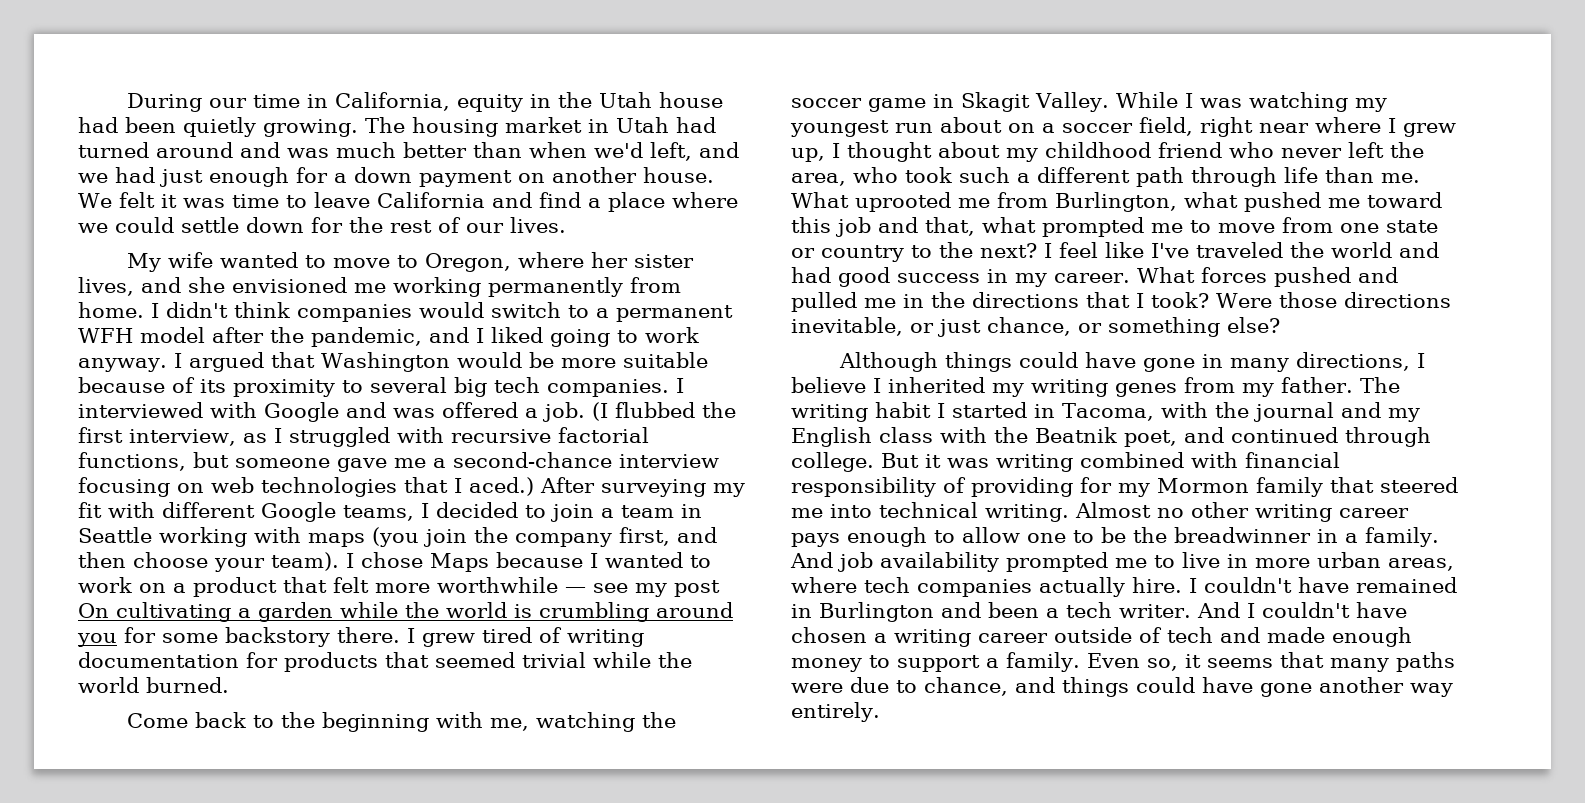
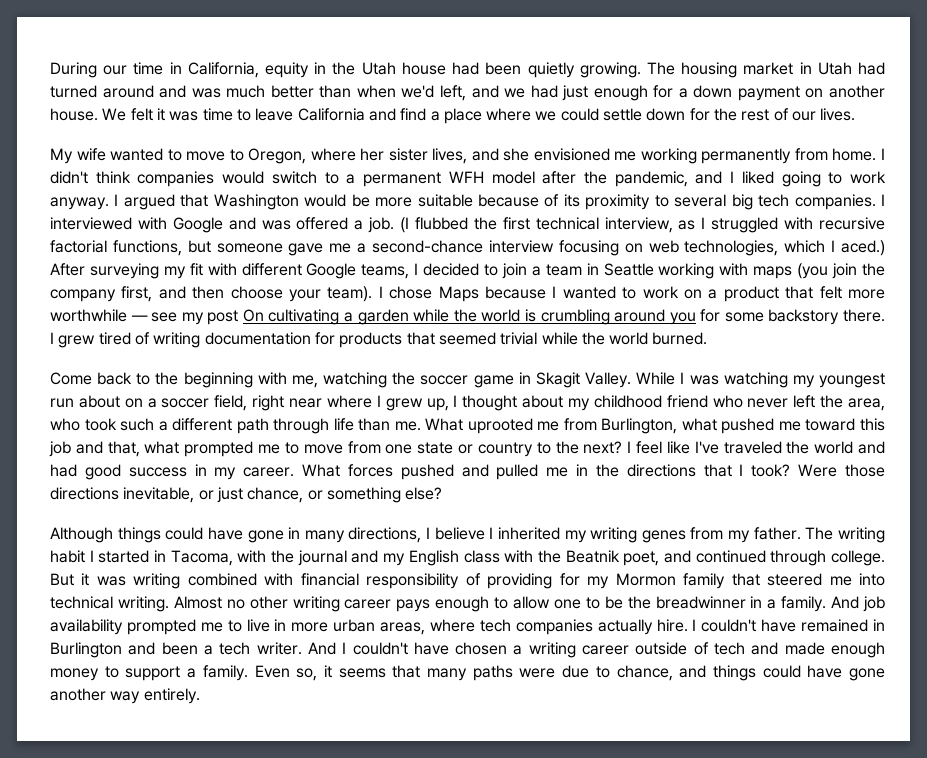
- (I flubbed the first interview, as I struggled with recursive factorial functions, but someone gave me a second-chance interview focusing on web technologies that I aced.)
+ (I flubbed the first technical interview, as I struggled with recursive factorial functions, but someone gave me a second-chance interview focusing on web technologies, which I aced.)

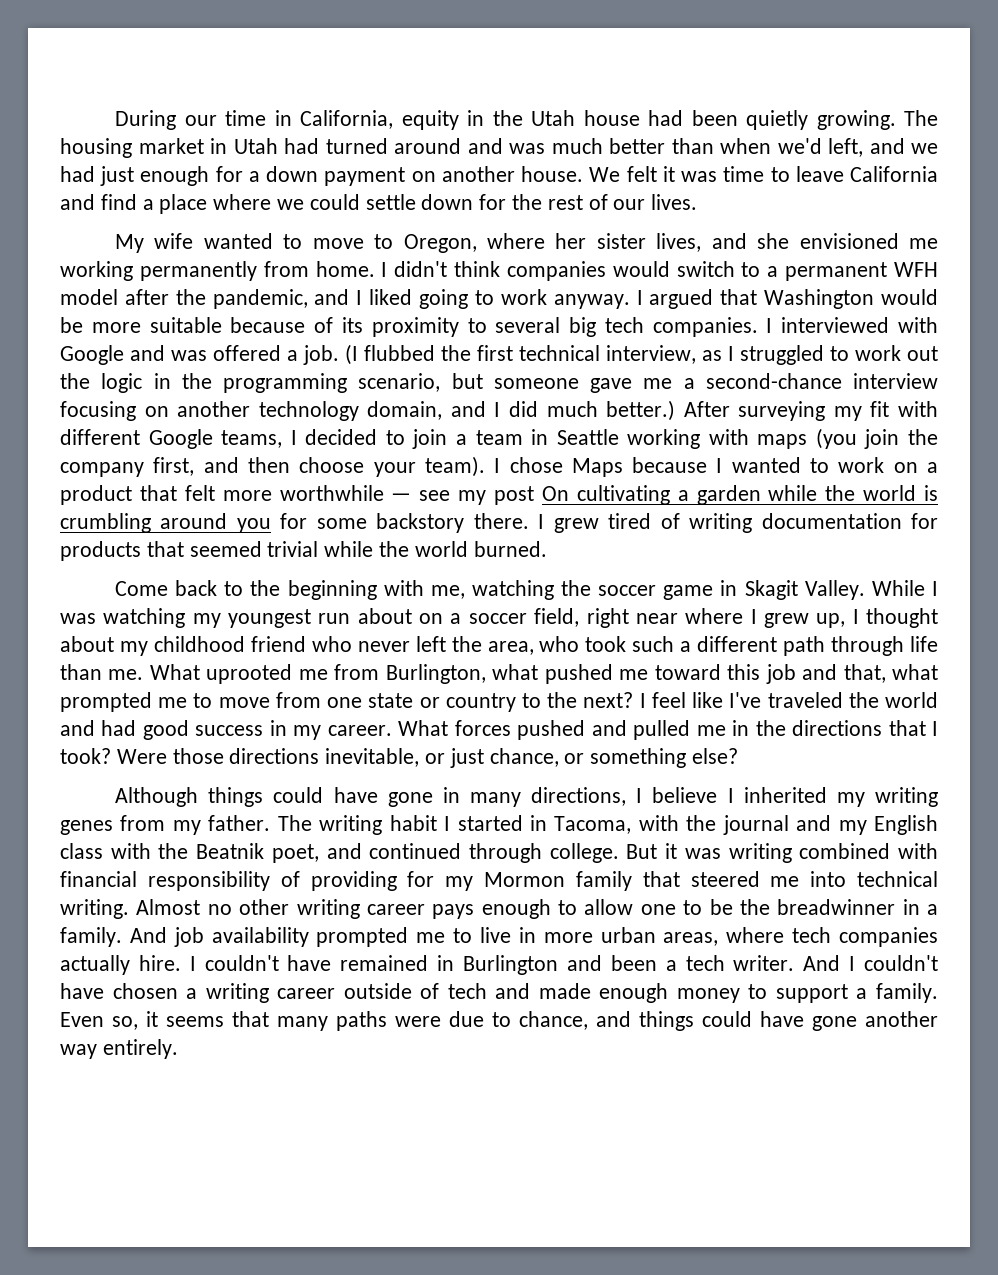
- (I flubbed the first technical interview, as I struggled with recursive factorial functions, but someone gave me a second-chance interview focusing on web technologies, which I aced.)
+ (I flubbed the first technical interview, as I struggled to work out the logic in the programming scenario, but someone gave me a second-chance interview focusing on another technology domain, and I did much better.)

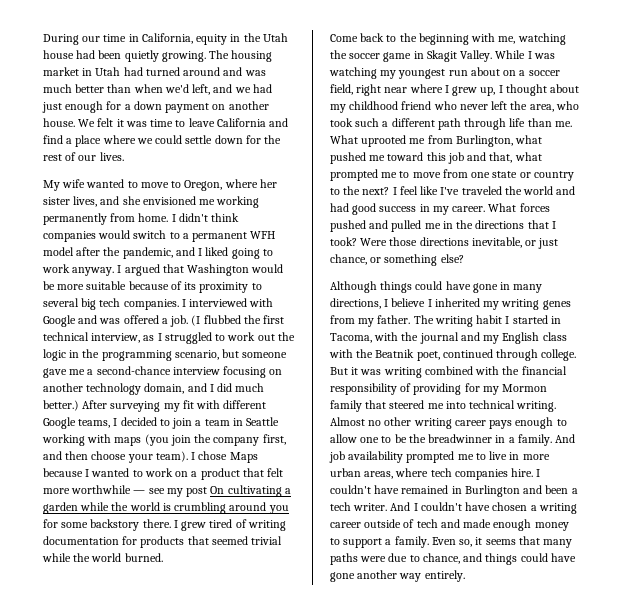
- The writing habit I started in Tacoma, with the journal and my English class with the Beatnik poet, and continued through college.
+ The writing habit I started in Tacoma, with the journal and my English class with the Beatnik poet, continued through college.
- But it was writing combined with financial responsibility of providing for my Mormon family that steered me into technical writing.
+ But it was writing combined with the financial responsibility of providing for my Mormon family that steered me into technical writing.
- And job availability prompted me to live in more urban areas, where tech companies actually hire.
+ And job availability prompted me to live in more urban areas, where tech companies hire.

